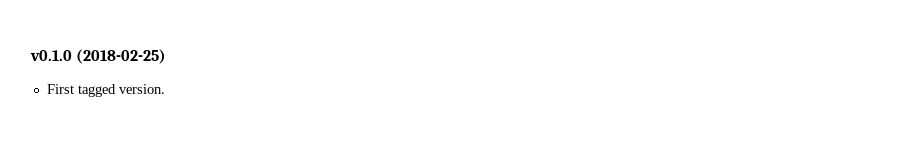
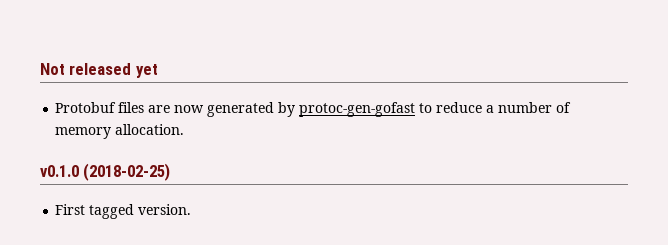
+ Not released yet
+ Protobuf files are now generated by protoc-gen-gofast to reduce a number of memory allocation.

